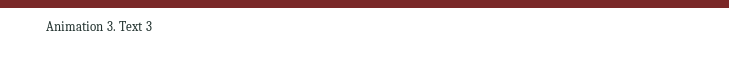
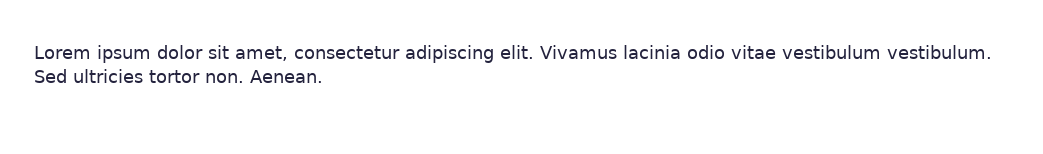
- Animation 3. Text 3
+ Lorem ipsum dolor sit amet, consectetur adipiscing elit. Vivamus lacinia odio vitae vestibulum vestibulum. Sed ultricies tortor non. Aenean.

